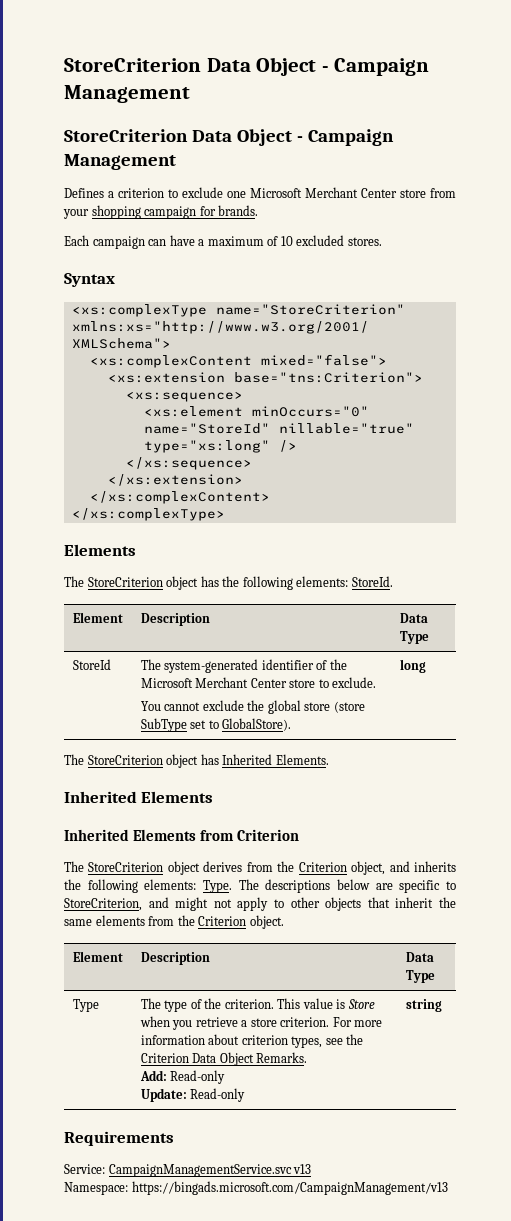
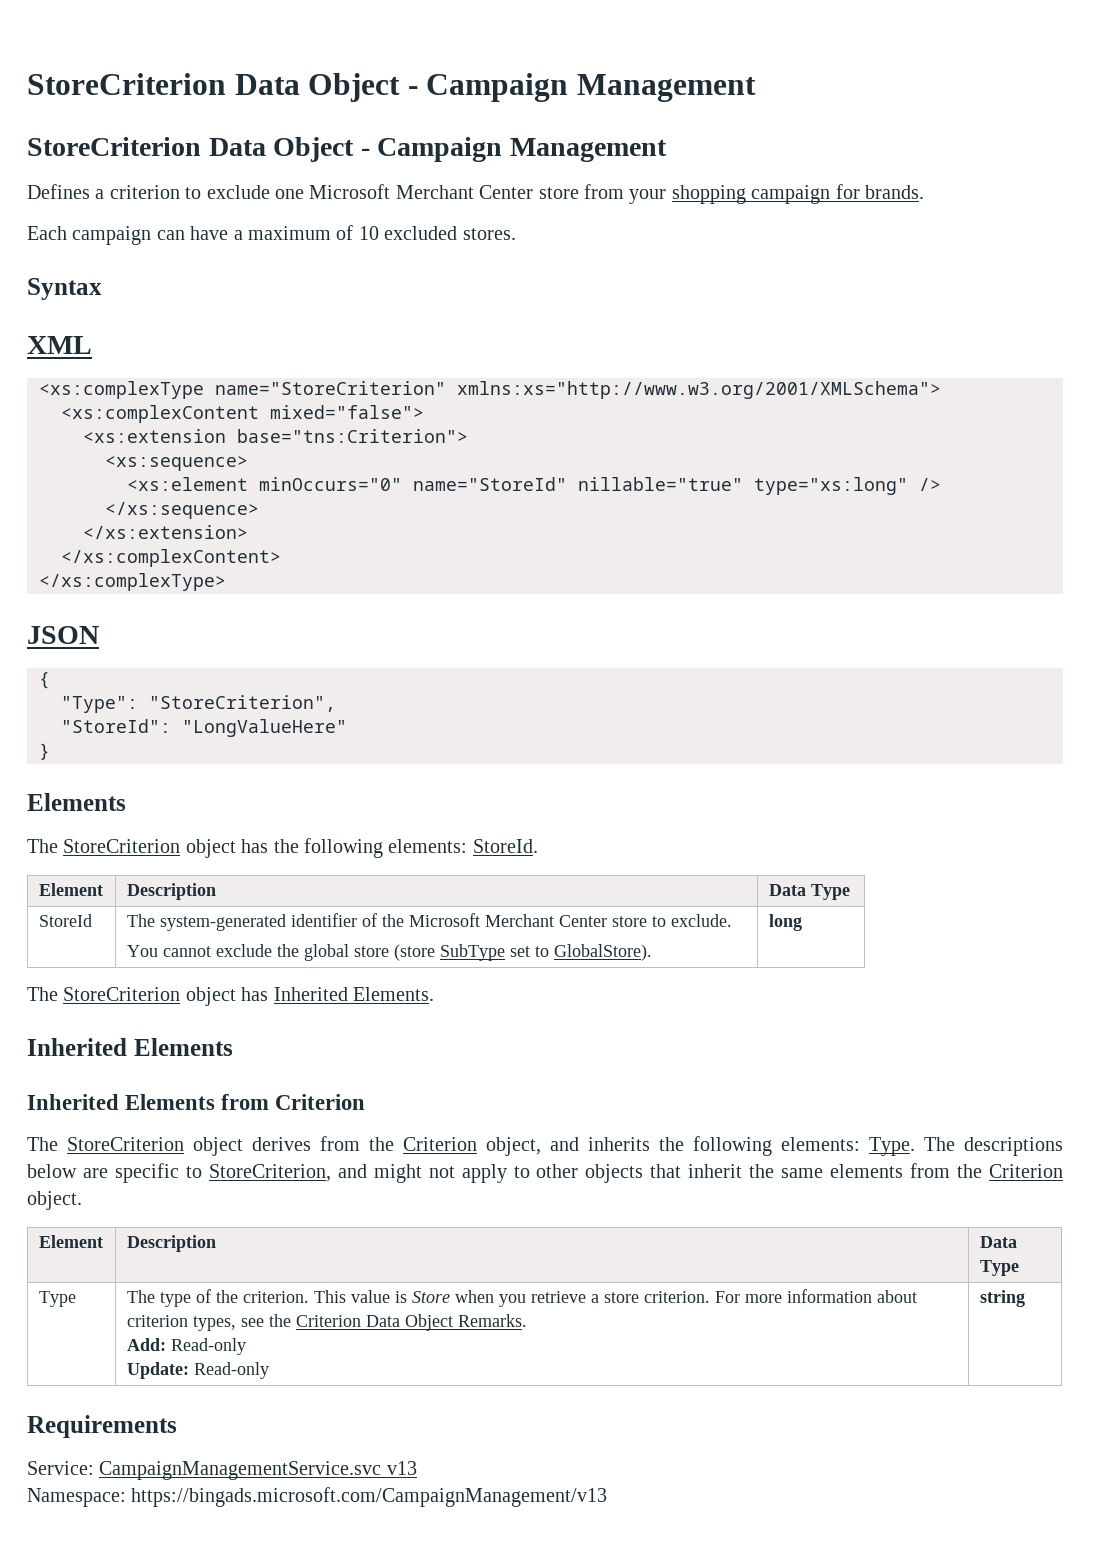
+ XML
+ JSON
+ {
+ "Type": "StoreCriterion",
+ "StoreId": "LongValueHere"
+ }

